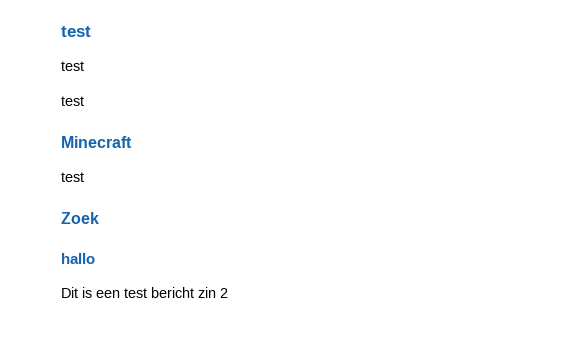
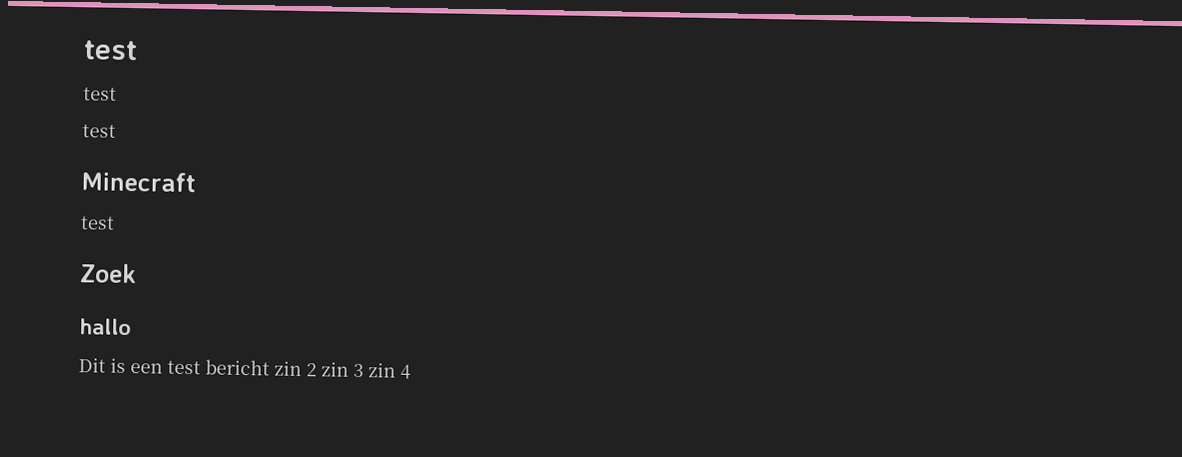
- Dit is een test bericht zin 2
+ Dit is een test bericht zin 2 zin 3 zin 4

